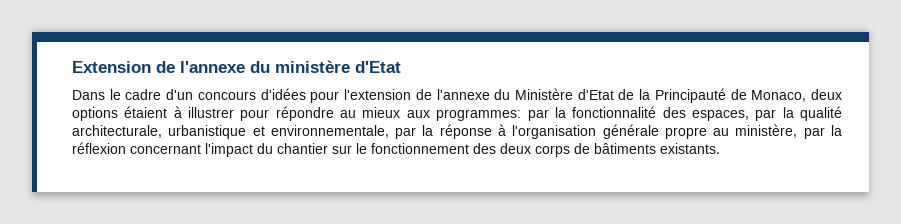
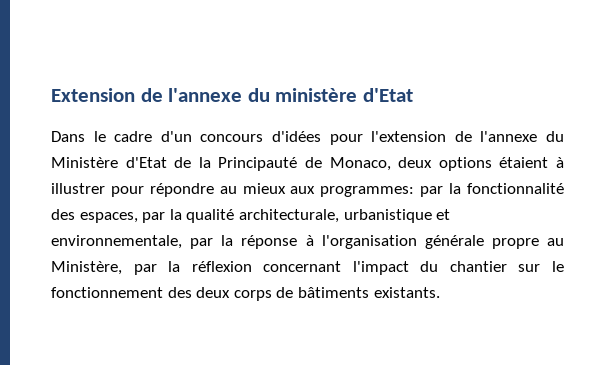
- par la fonctionnalité des espaces, par la qualité architecturale, urbanistique et environnementale, par la réponse à l'organisation générale propre au ministère, par la réflexion concernant l'impact du chantier sur le fonctionnement des deux corps de bâtiments existants.
+ par la fonctionnalité des espaces, par la qualité architecturale, urbanistique et environnementale, par la réponse à l'organisation générale propre au Ministère, par la réflexion concernant l'impact du chantier sur le fonctionnement des deux corps de bâtiments existants.

